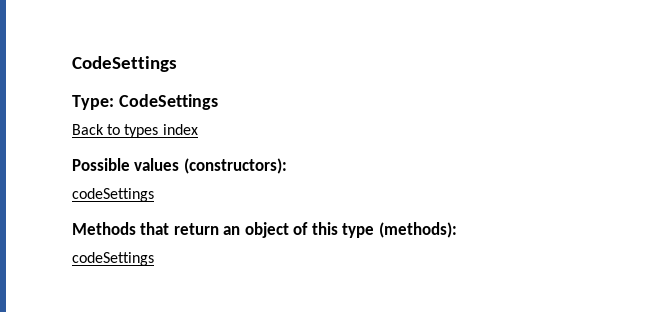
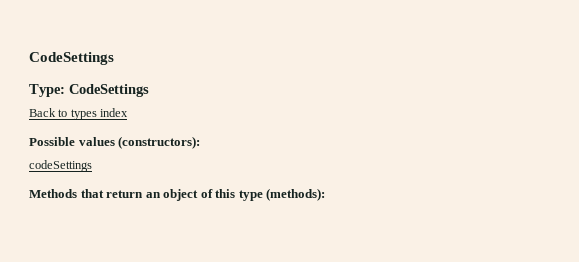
  Methods that return an object of this type (methods):
- codeSettings

